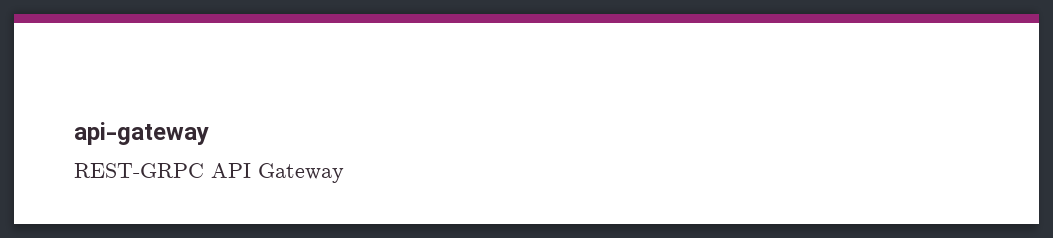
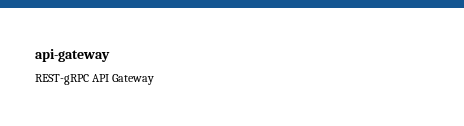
- REST-GRPC API Gateway
+ REST-gRPC API Gateway

